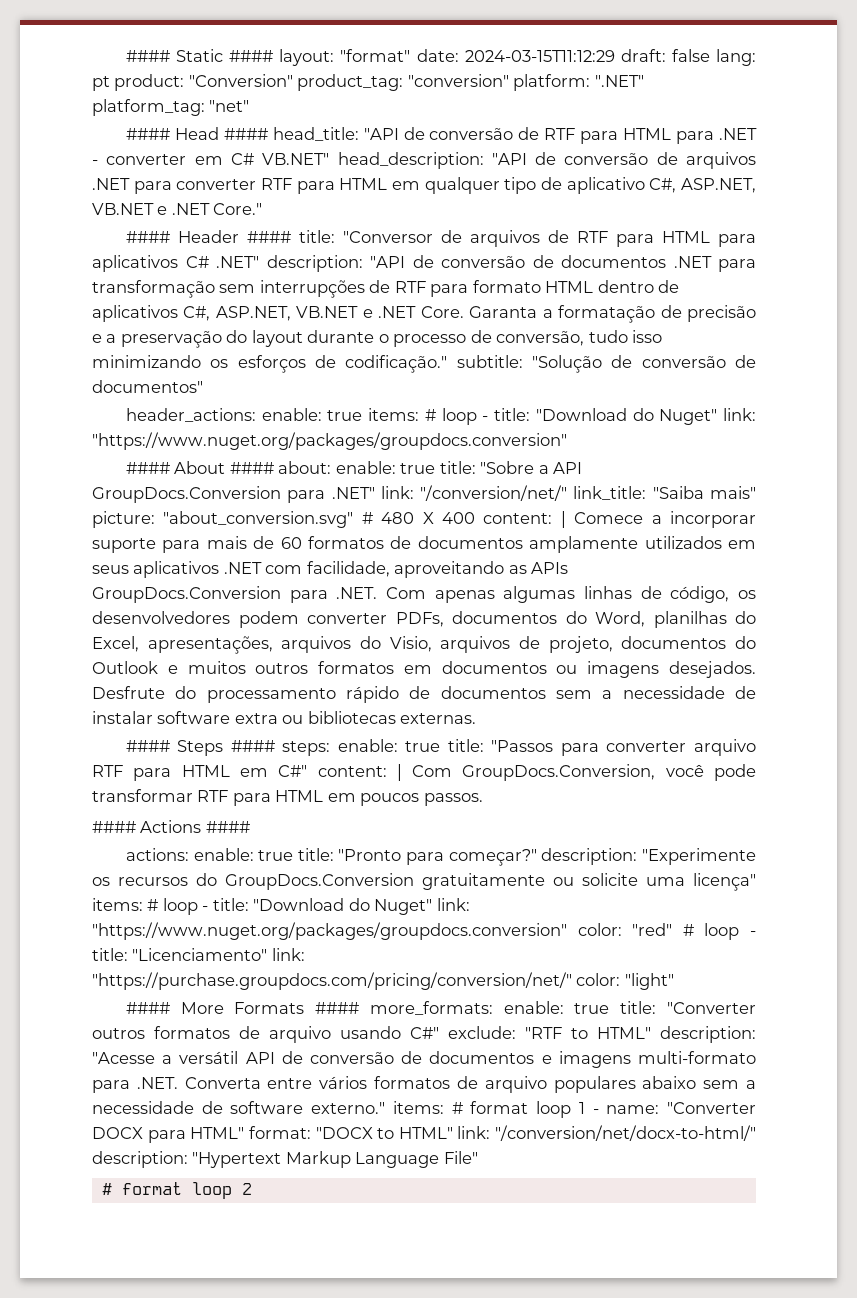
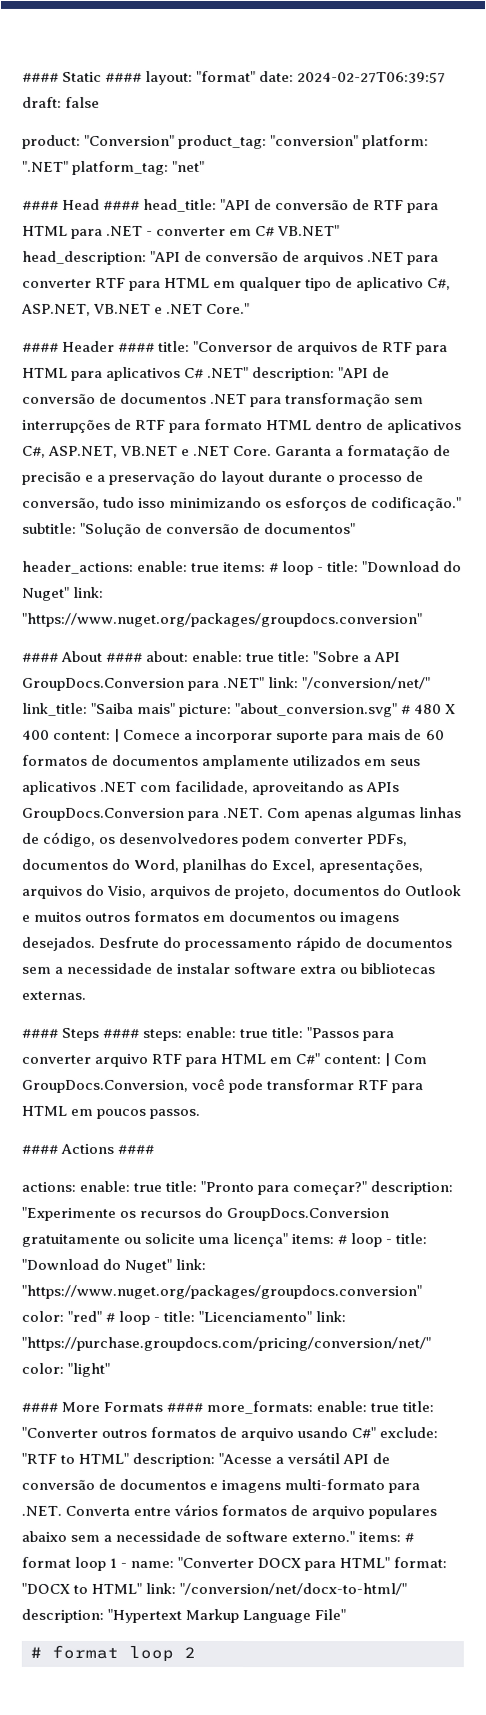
- #### Static #### layout: "format" date: 2024-03-15T11:12:29 draft: false lang: pt product: "Conversion" product_tag: "conversion" platform: ".NET" platform_tag: "net"
+ #### Static #### layout: "format" date: 2024-02-27T06:39:57 draft: false
+ product: "Conversion" product_tag: "conversion" platform: ".NET" platform_tag: "net"

